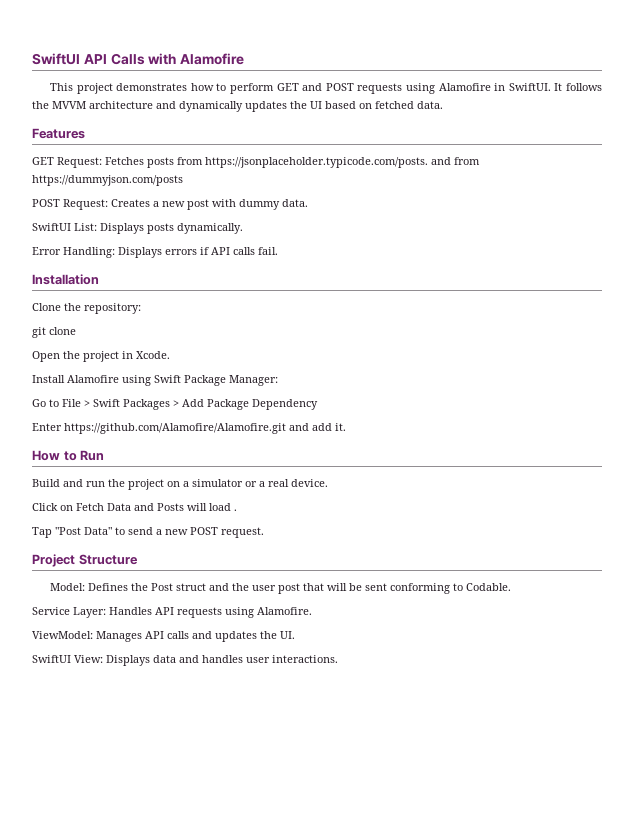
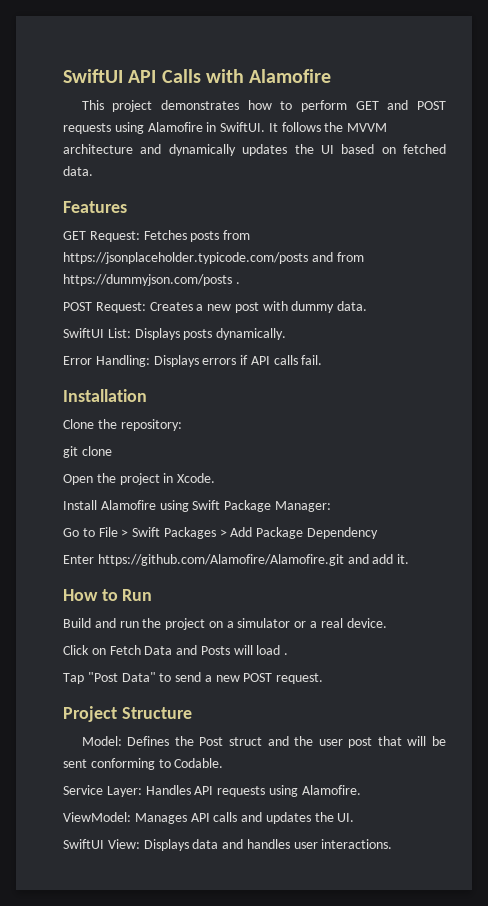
- GET Request: Fetches posts from https://jsonplaceholder.typicode.com/posts. and from https://dummyjson.com/posts
+ GET Request: Fetches posts from https://jsonplaceholder.typicode.com/posts and from https://dummyjson.com/posts .

